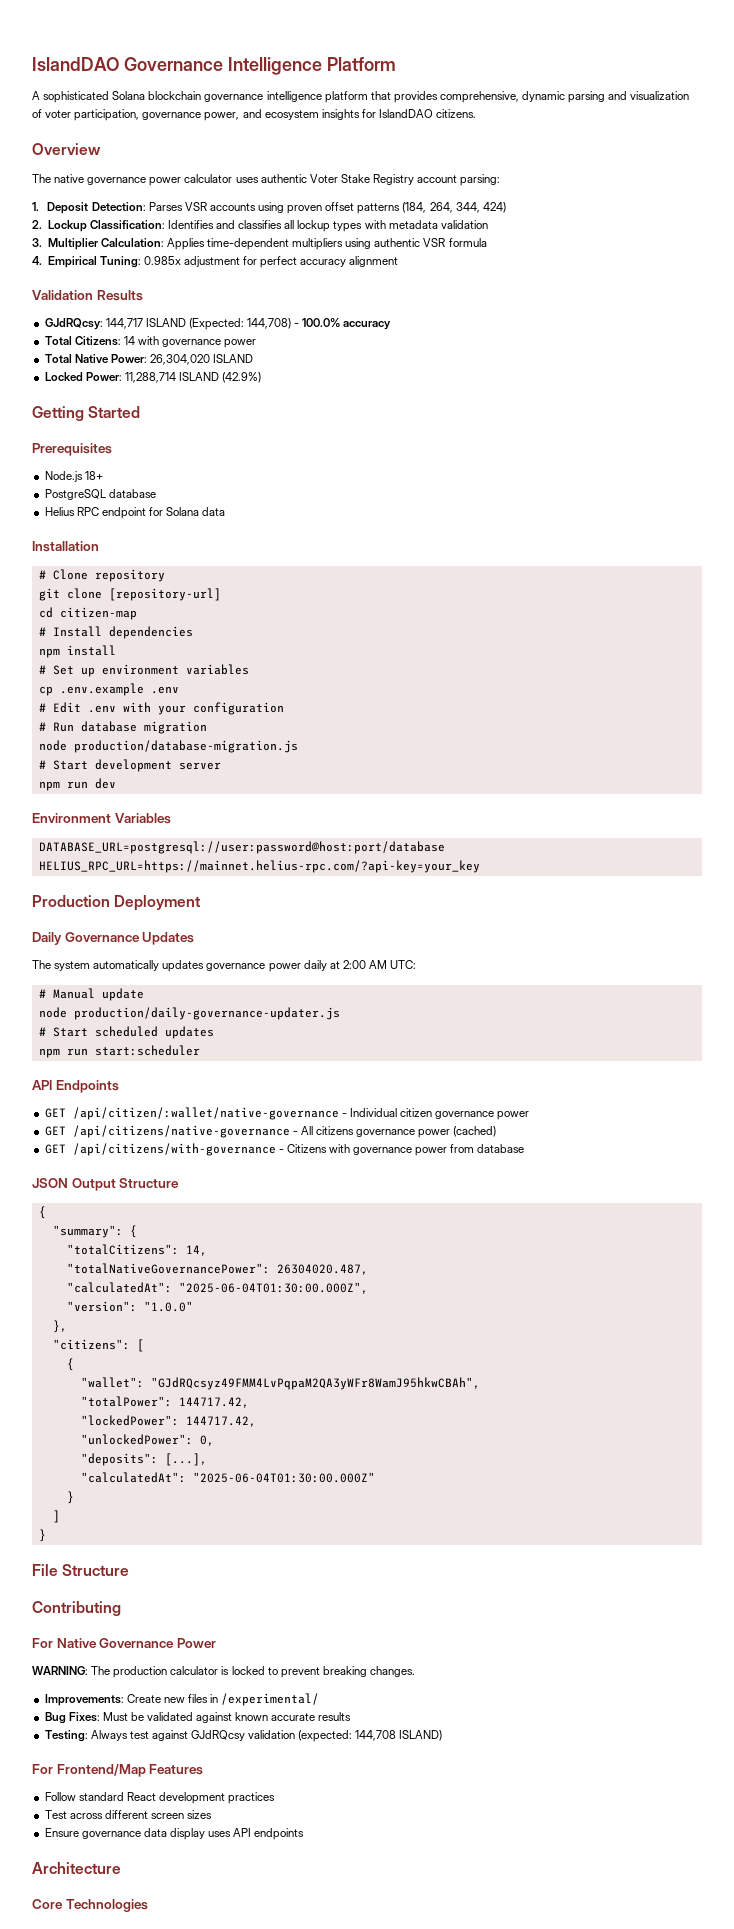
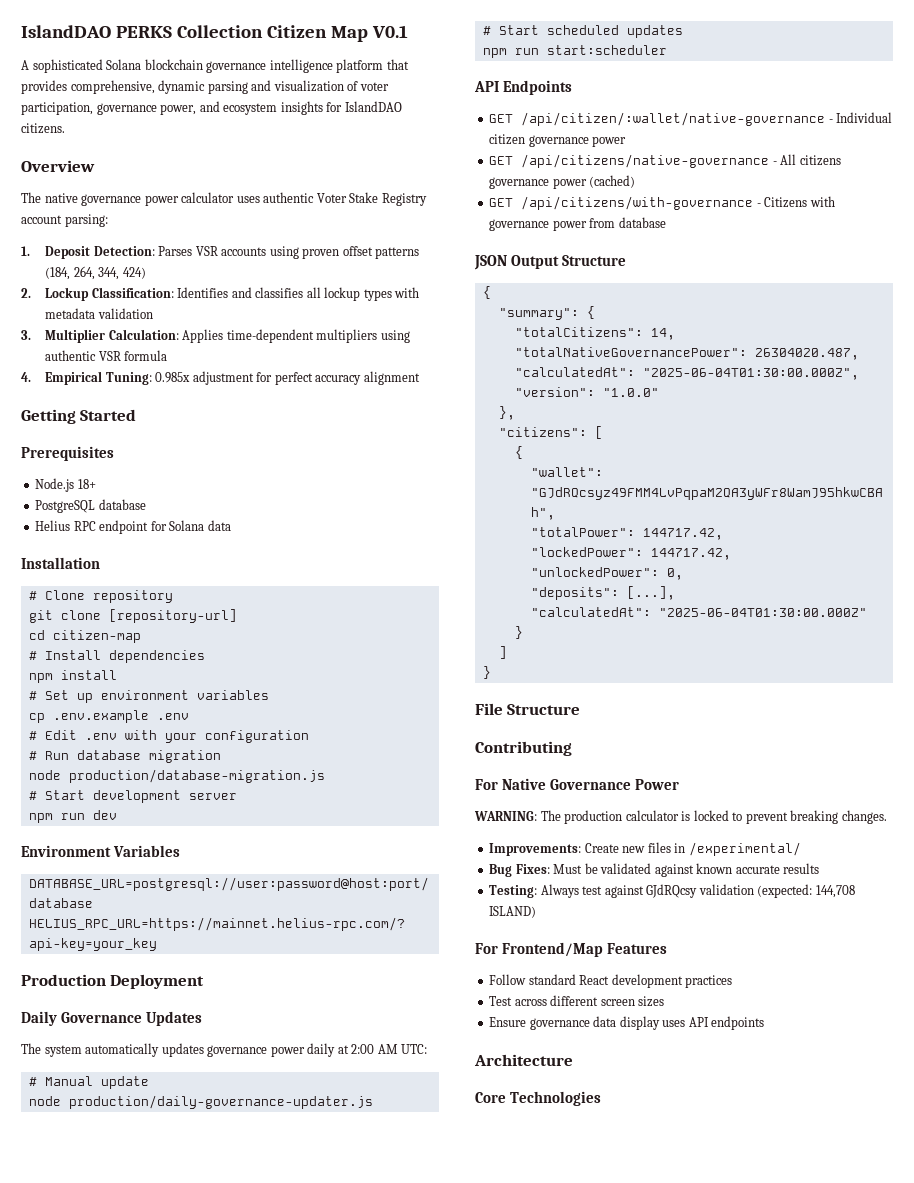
- IslandDAO Governance Intelligence Platform
+ IslandDAO PERKS Collection Citizen Map V0.1
- Validation Results
- GJdRQcsy: 144,717 ISLAND (Expected: 144,708) - 100.0% accuracy
- Total Citizens: 14 with governance power
- Total Native Power: 26,304,020 ISLAND
- Locked Power: 11,288,714 ISLAND (42.9%)

